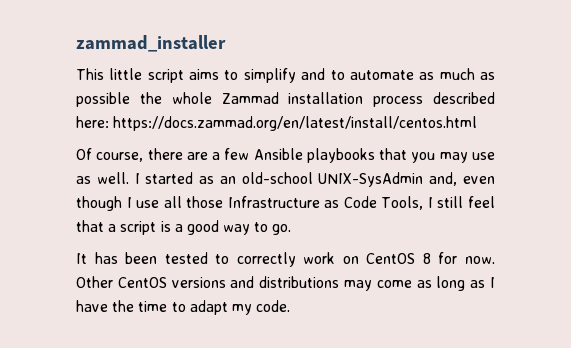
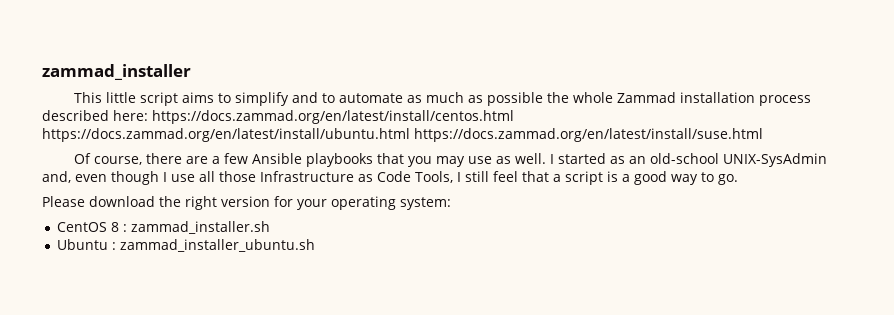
- This little script aims to simplify and to automate as much as possible the whole Zammad installation process described here: https://docs.zammad.org/en/latest/install/centos.html
+ This little script aims to simplify and to automate as much as possible the whole Zammad installation process described here: https://docs.zammad.org/en/latest/install/centos.html https://docs.zammad.org/en/latest/install/ubuntu.html https://docs.zammad.org/en/latest/install/suse.html
- It has been tested to correctly work on CentOS 8 for now. Other CentOS versions and distributions may come as long as I have the time to adapt my code.
+ Please download the right version for your operating system:
+ CentOS 8 : zammad_installer.sh
+ Ubuntu : zammad_installer_ubuntu.sh

